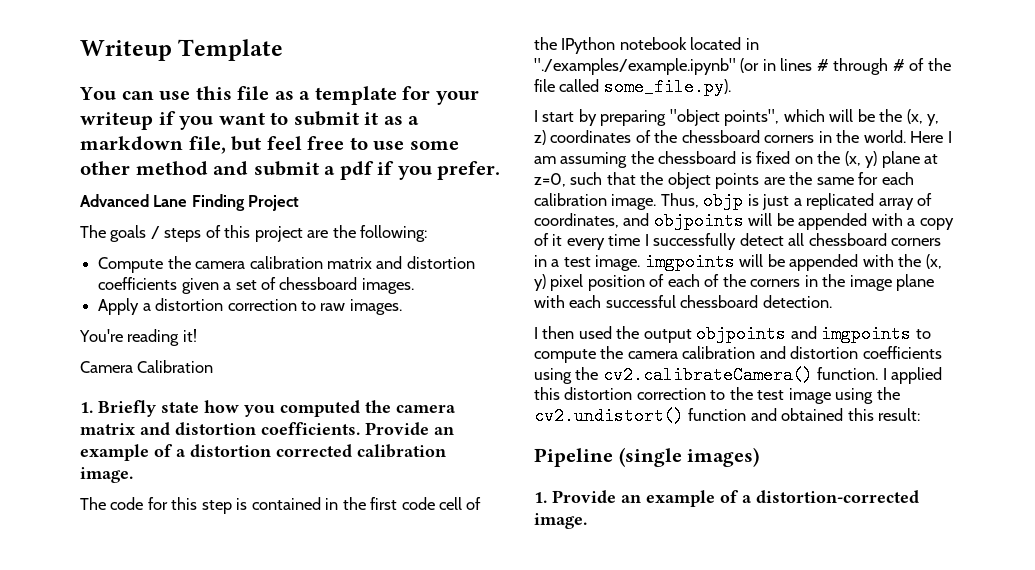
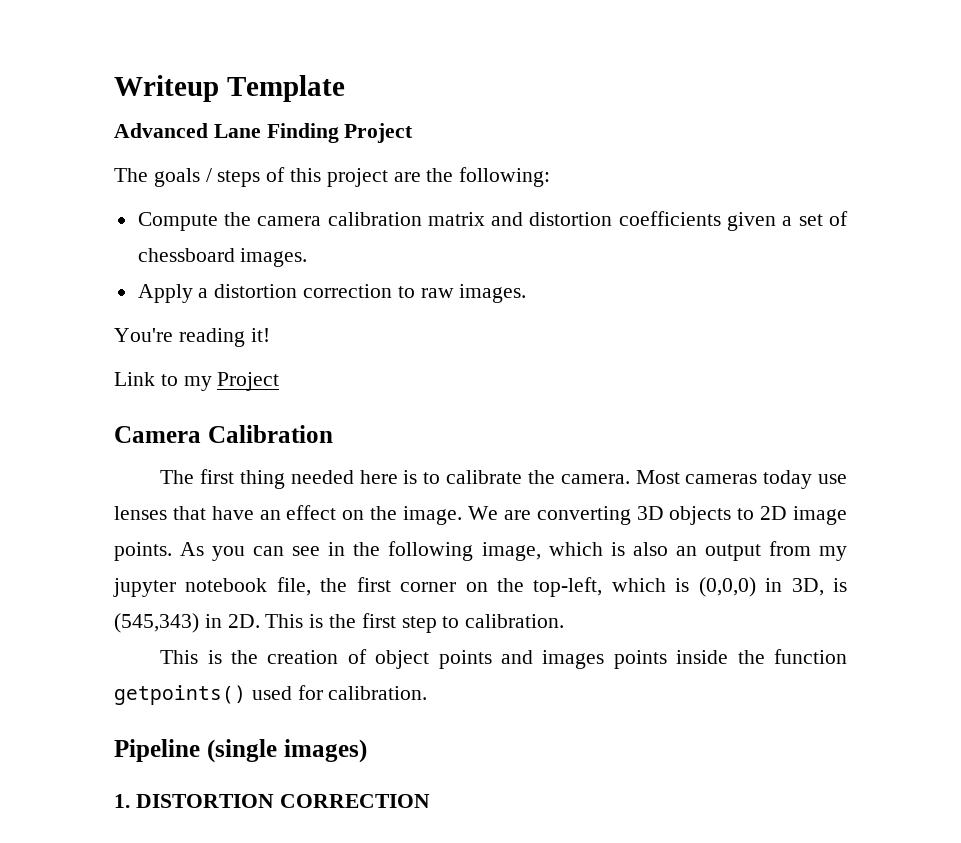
- You can use this file as a template for your writeup if you want to submit it as a markdown file, but feel free to use some other method and submit a pdf if you prefer.
+ Link to my Project
  Camera Calibration
- 1. Briefly state how you computed the camera matrix and distortion coefficients. Provide an example of a distortion corrected calibration image.
- The code for this step is contained in the first code cell of the IPython notebook located in "./examples/example.ipynb" (or in lines # through # of the file called some_file.py).
- I start by preparing "object points", which will be the (x, y, z) coordinates of the chessboard corners in the world. Here I am assuming the chessboard is fixed on the (x, y) plane at z=0, such that the object points are the same for each calibration image. Thus, objp is just a replicated array of coordinates, and objpoints will be appended with a copy of it every time I successfully detect all chessboard corners in a test image. imgpoints will be appended with the (x, y) pixel position of each of the corners in the image plane with each successful chessboard detection.
- I then used the output objpoints and imgpoints to compute the camera calibration and distortion coefficients using the cv2.calibrateCamera() function. I applied this distortion correction to the test image using the cv2.undistort() function and obtained this result:
+ The first thing needed here is to calibrate the camera. Most cameras today use lenses that have an effect on the image. We are converting 3D objects to 2D image points. As you can see in the following image, which is also an output from my jupyter notebook file, the first corner on the top-left, which is (0,0,0) in 3D, is (545,343) in 2D. This is the first step to calibration.
+ This is the creation of object points and images points inside the function getpoints() used for calibration.
  Pipeline (single images)
- 1. Provide an example of a distortion-corrected image.
+ 1. DISTORTION CORRECTION

